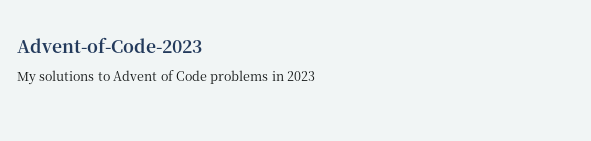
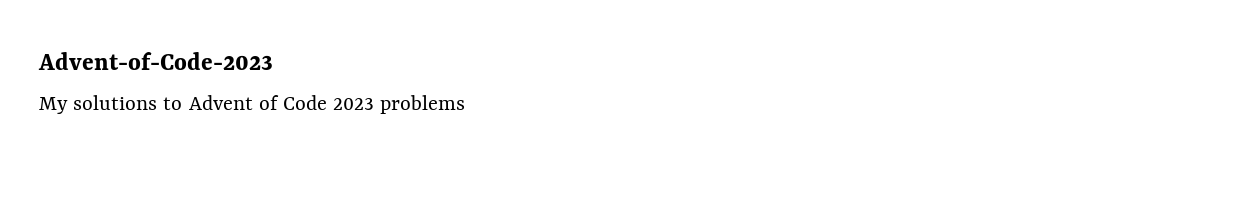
- My solutions to Advent of Code problems in 2023
+ My solutions to Advent of Code 2023 problems

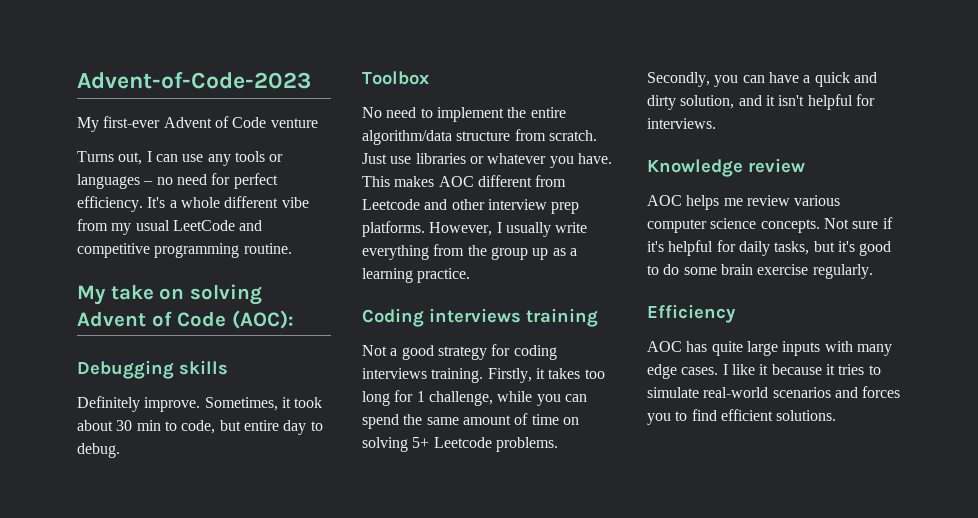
- My solutions to Advent of Code 2023 problems
+ My first-ever Advent of Code venture
+ Turns out, I can use any tools or languages – no need for perfect efficiency. It's a whole different vibe from my usual LeetCode and competitive programming routine.
+ My take on solving Advent of Code (AOC):
+ Debugging skills
+ Definitely improve. Sometimes, it took about 30 min to code, but entire day to debug.
+ Toolbox
+ No need to implement the entire algorithm/data structure from scratch. Just use libraries or whatever you have. This makes AOC different from Leetcode and other interview prep platforms. However, I usually write everything from the group up as a learning practice.
+ Coding interviews training
+ Not a good strategy for coding interviews training. Firstly, it takes too long for 1 challenge, while you can spend the same amount of time on solving 5+ Leetcode problems. Secondly, you can have a quick and dirty solution, and it isn't helpful for interviews.
+ Knowledge review
+ AOC helps me review various computer science concepts. Not sure if it's helpful for daily tasks, but it's good to do some brain exercise regularly.
+ Efficiency
+ AOC has quite large inputs with many edge cases. I like it because it tries to simulate real-world scenarios and forces you to find efficient solutions.

